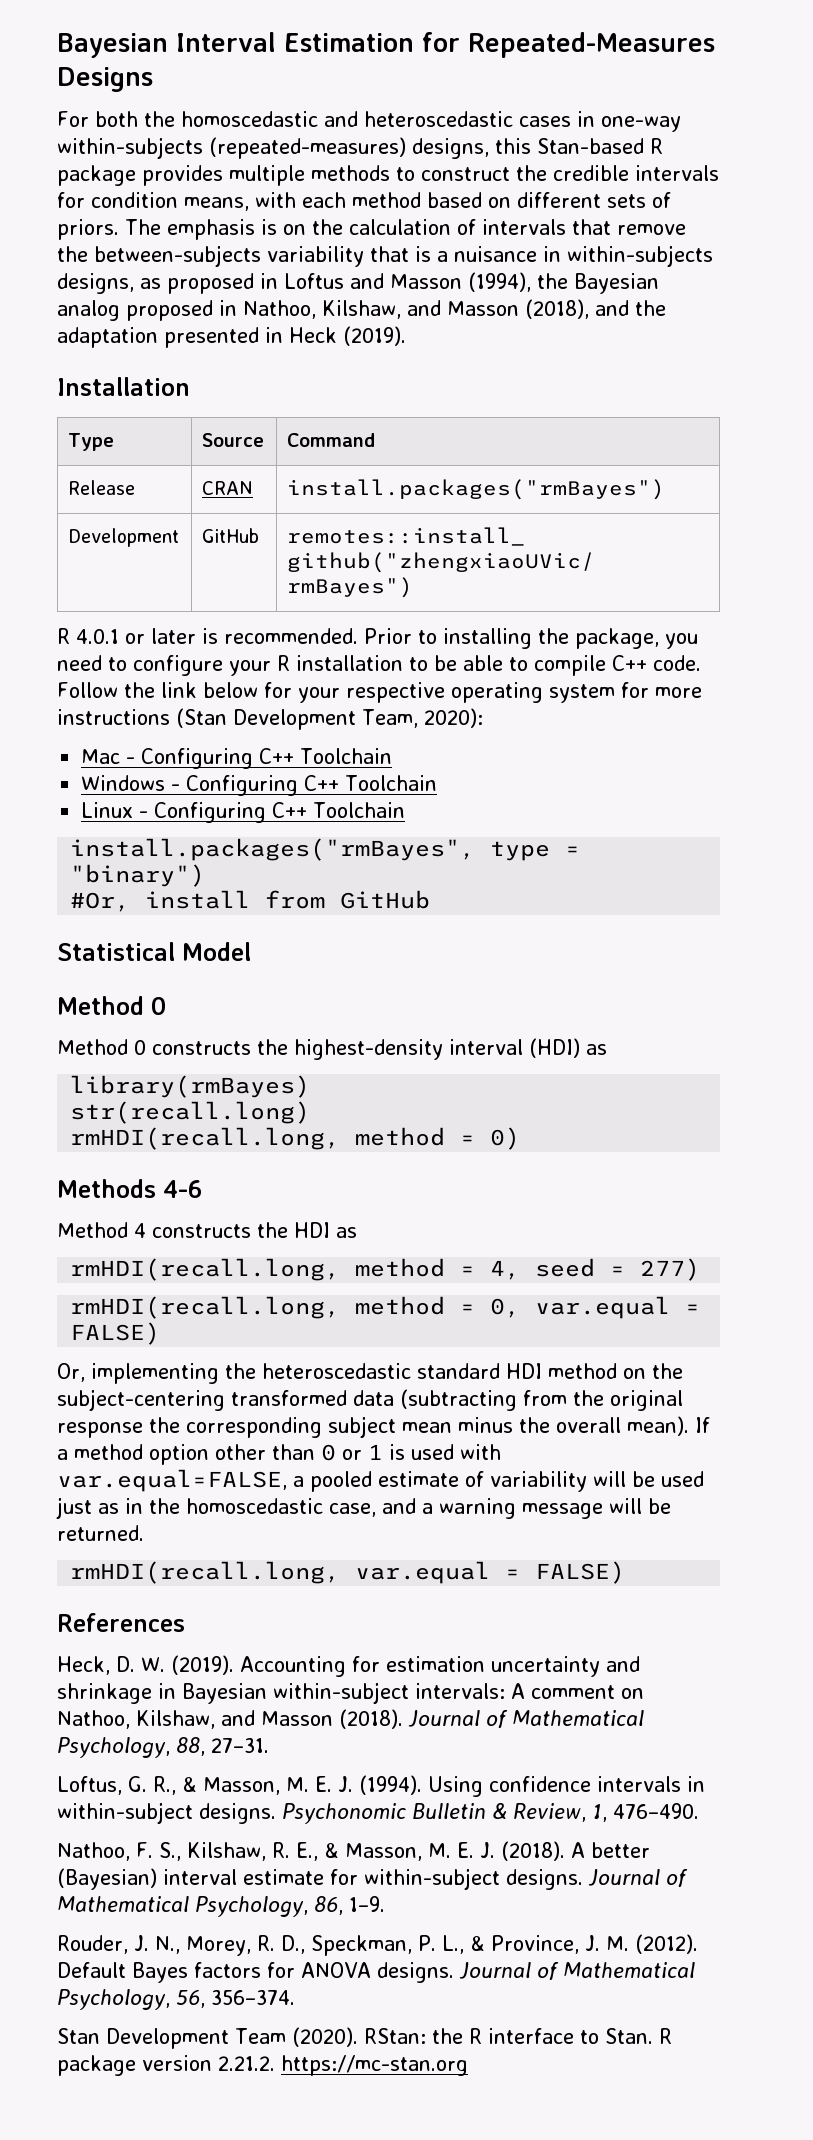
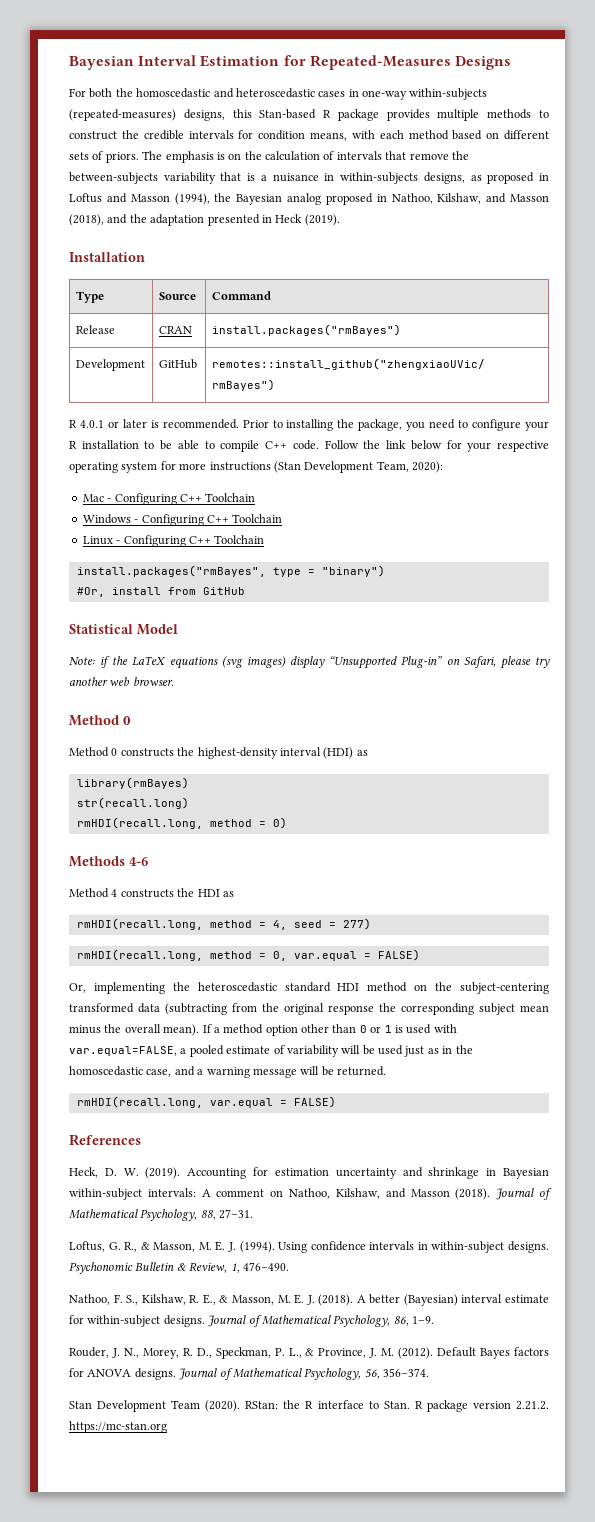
+ Note: if the LaTeX equations (svg images) display “Unsupported Plug-in” on Safari, please try another web browser.

